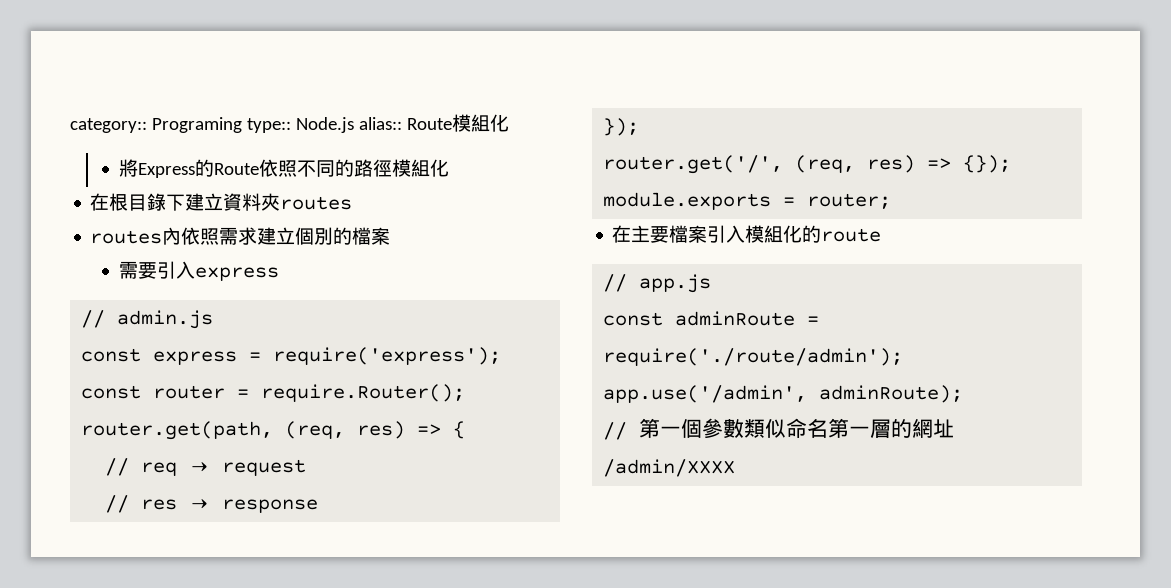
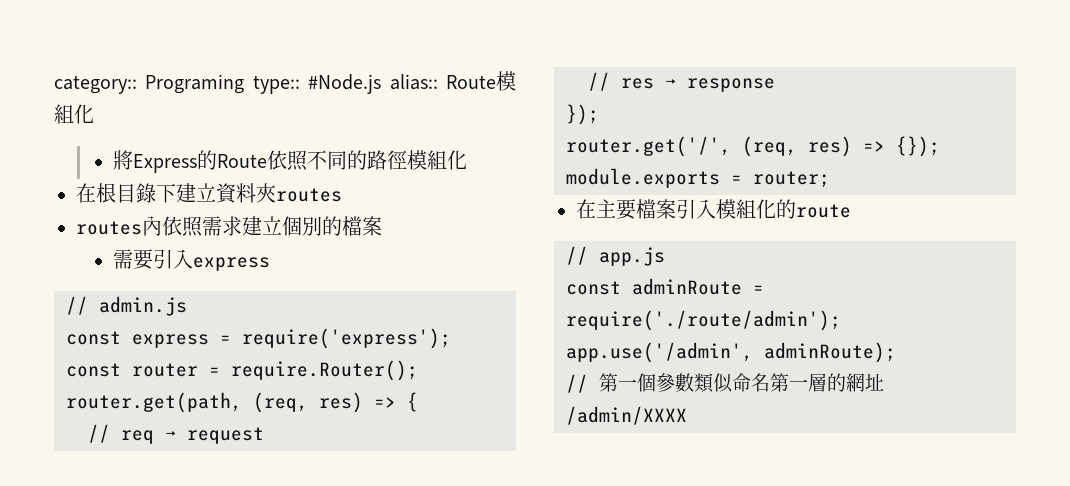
- category:: Programing type:: Node.js alias:: Route模組化
+ category:: Programing type:: #Node.js alias:: Route模組化

